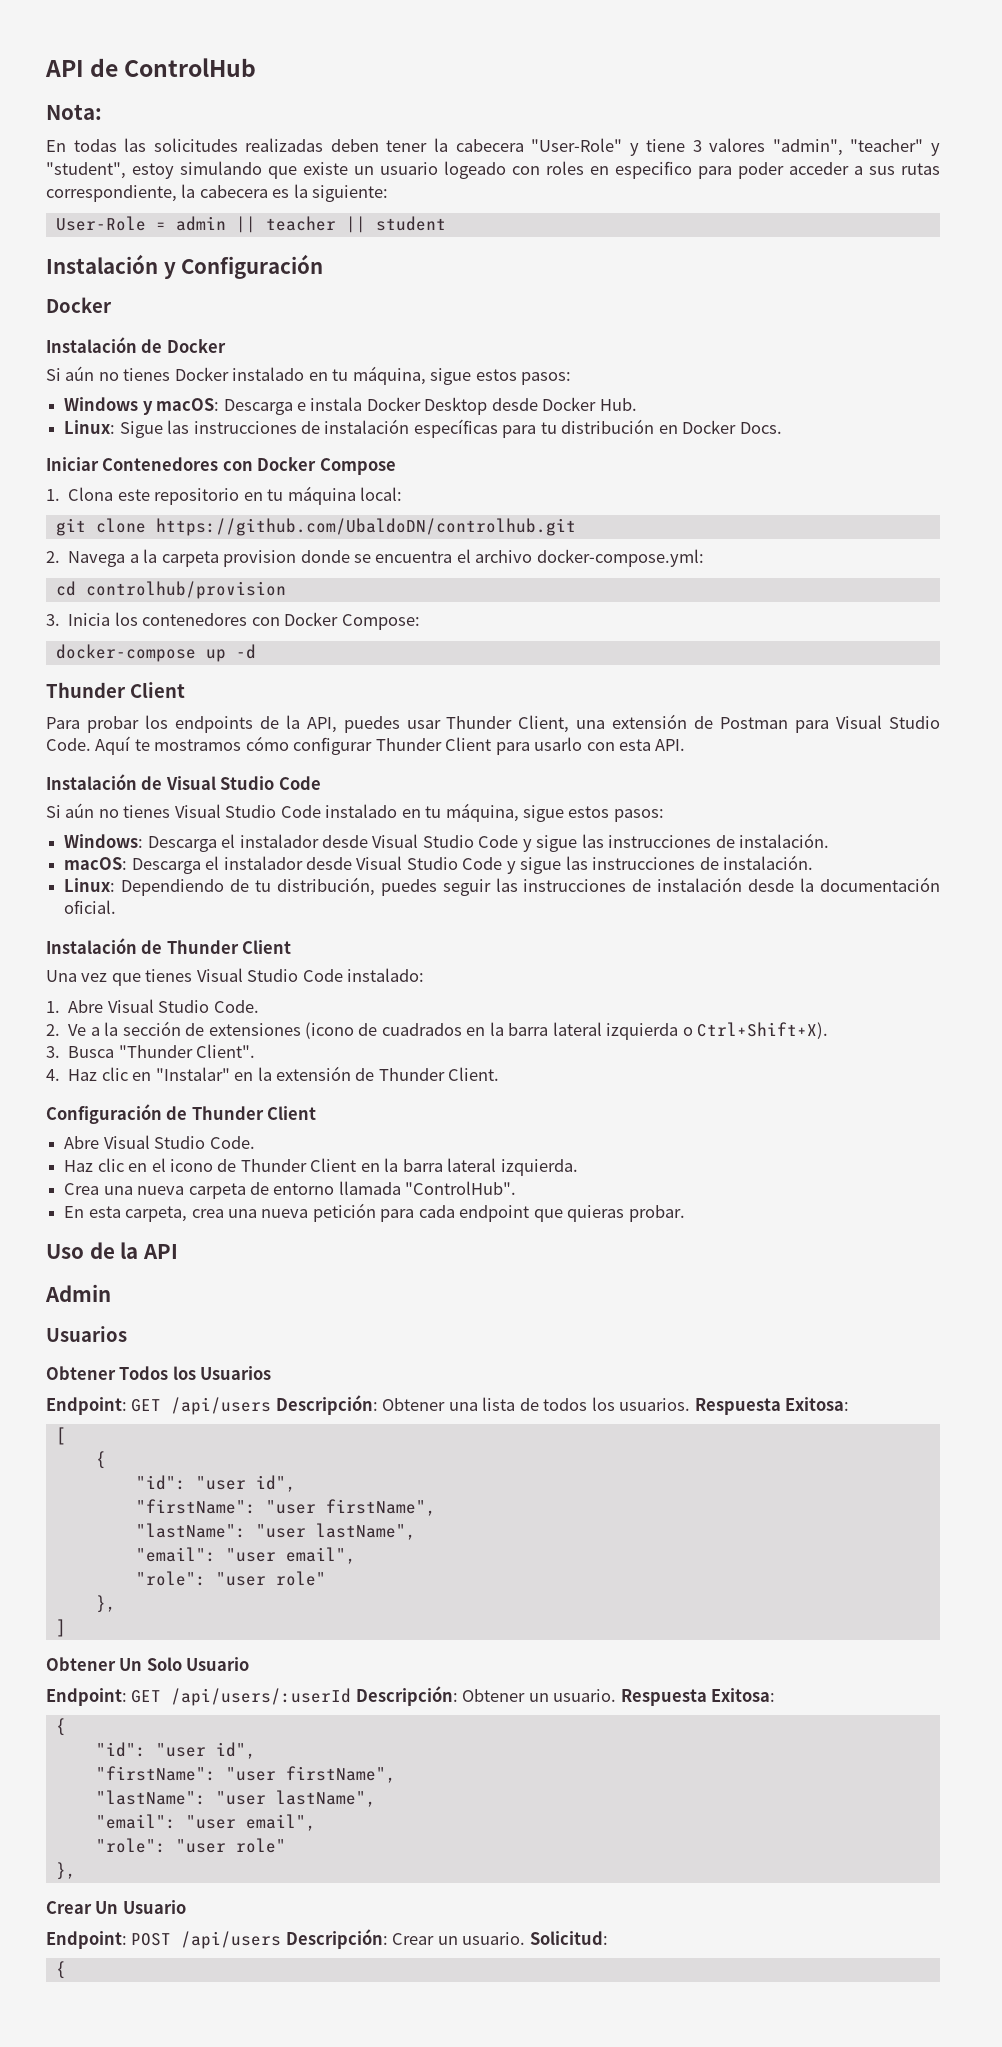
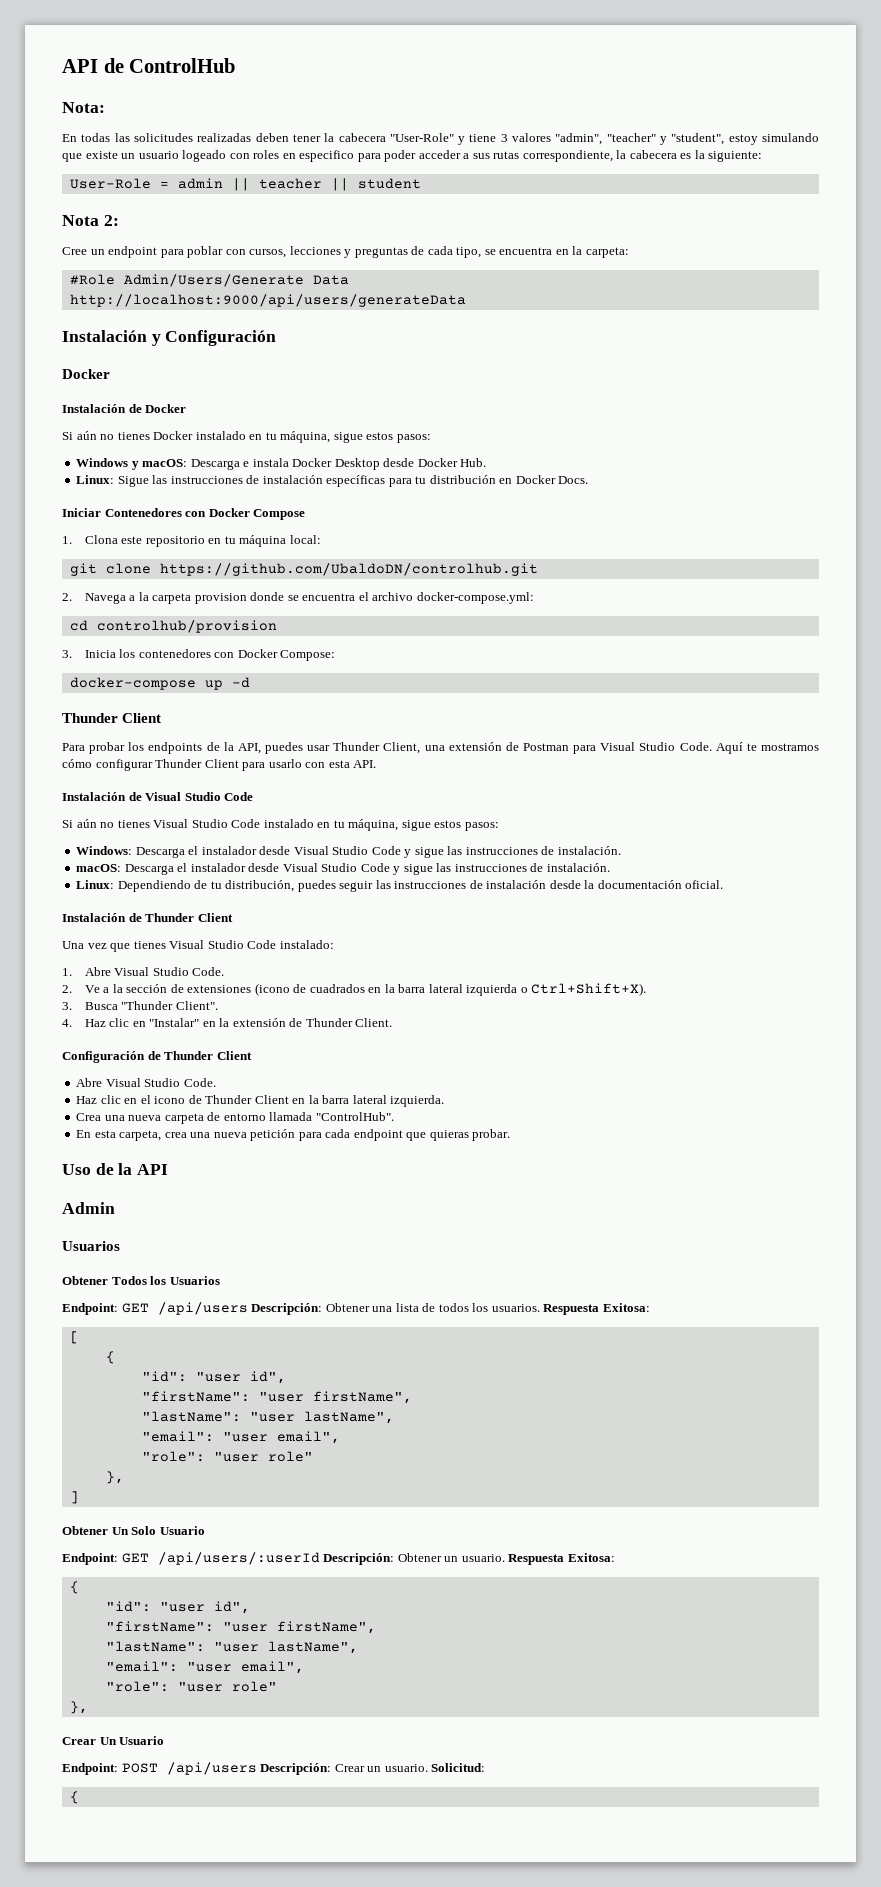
+ Nota 2:
+ Cree un endpoint para poblar con cursos, lecciones y preguntas de cada tipo, se encuentra en la carpeta:
+ #Role Admin/Users/Generate Data
+ http://localhost:9000/api/users/generateData

